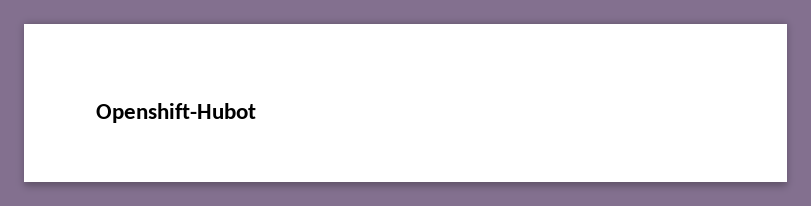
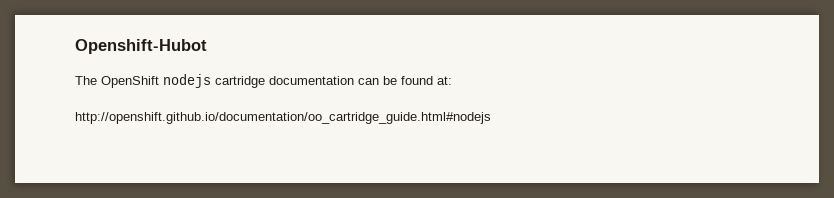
+ The OpenShift nodejs cartridge documentation can be found at:
+ http://openshift.github.io/documentation/oo_cartridge_guide.html#nodejs

